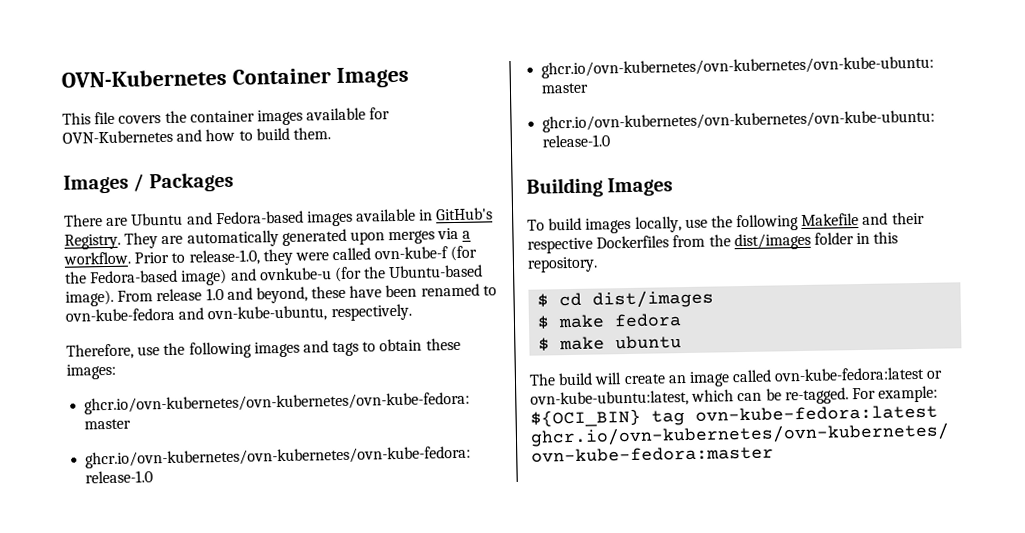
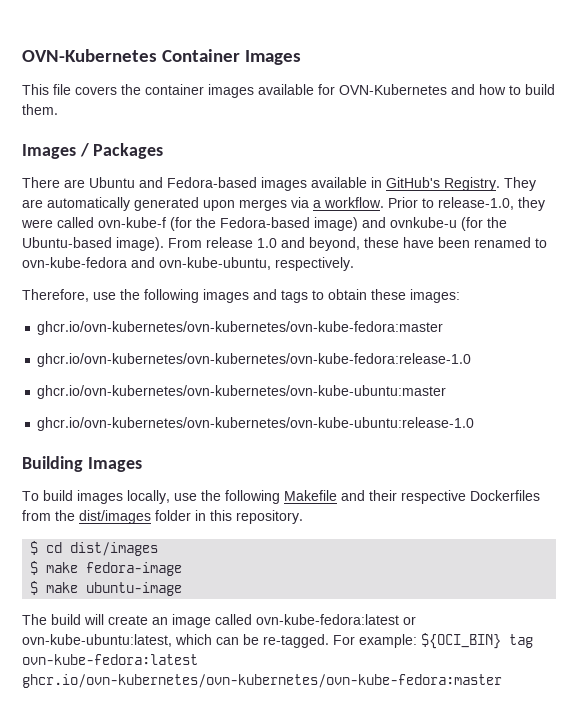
- $ make fedora
- $ make ubuntu
+ $ make fedora-image
+ $ make ubuntu-image

